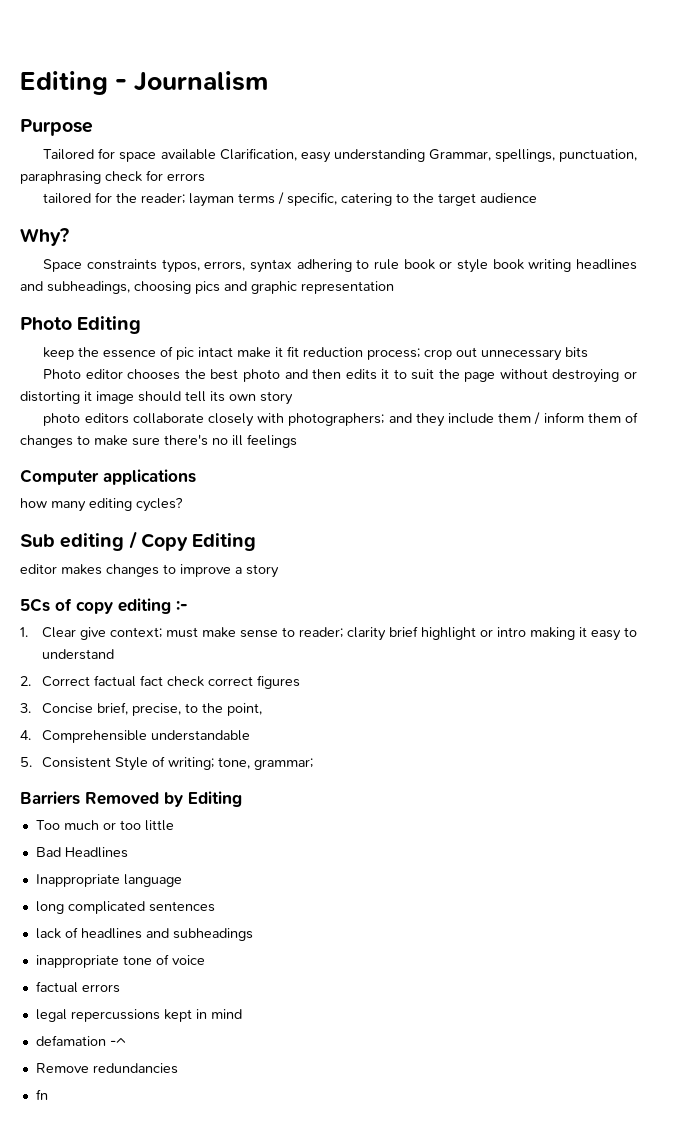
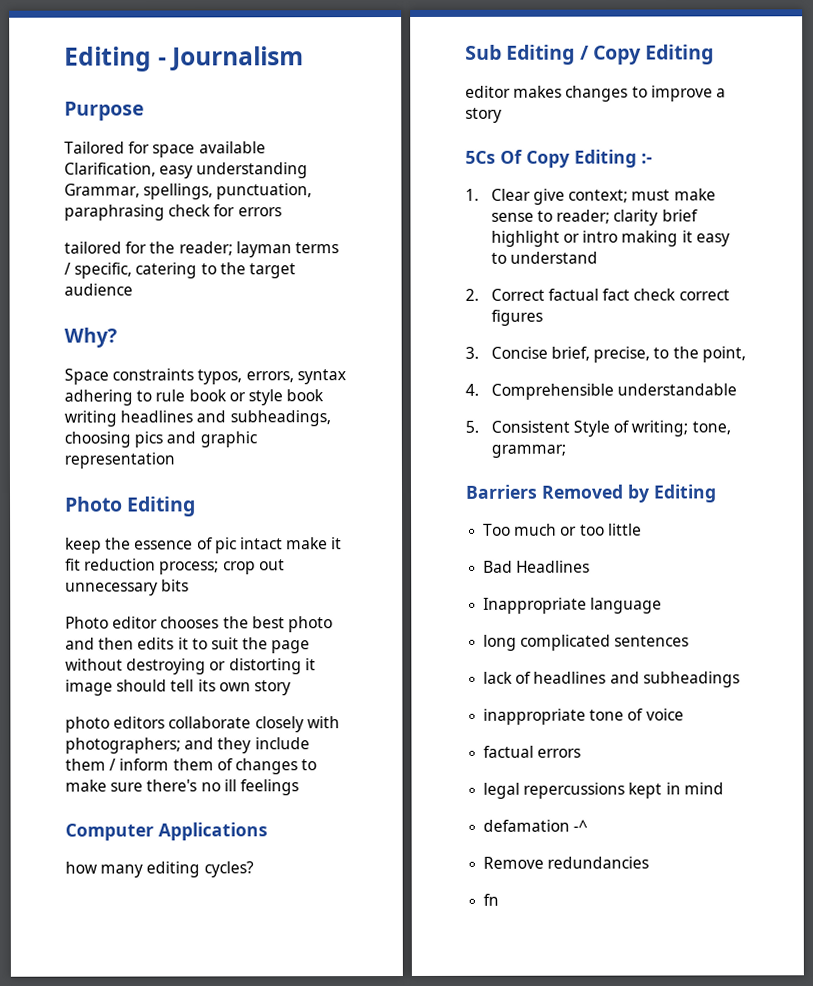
- Computer applications
+ Computer Applications
- Sub editing / Copy Editing
+ Sub Editing / Copy Editing
- 5Cs of copy editing :-
+ 5Cs Of Copy Editing :-

